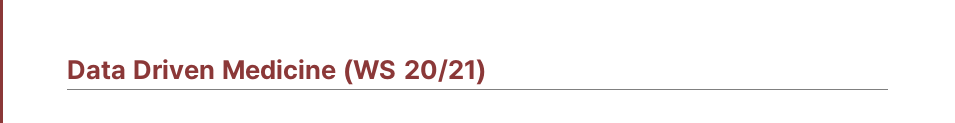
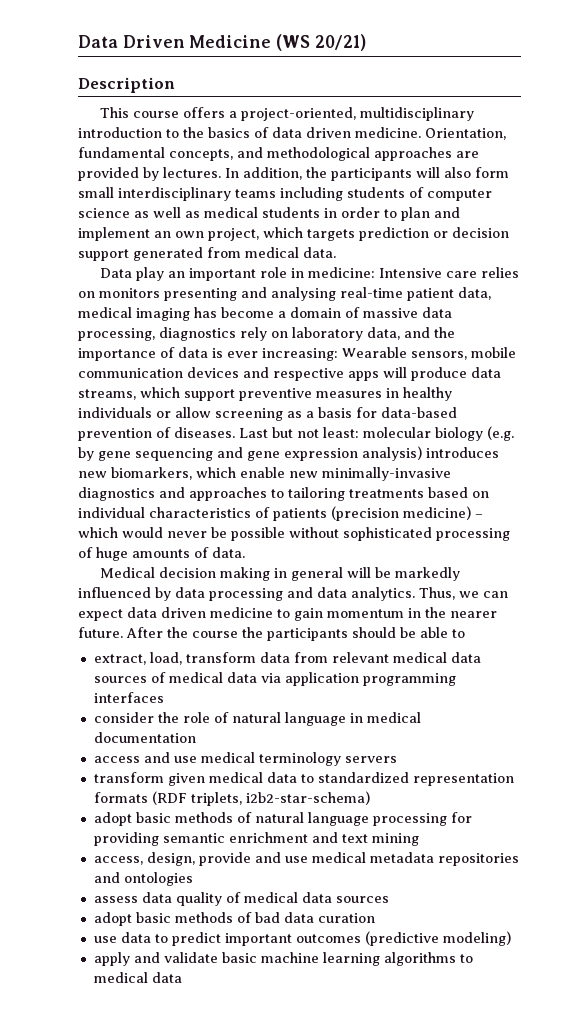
+ Description
+ This course offers a project-oriented, multidisciplinary introduction to the basics of data driven medicine. Orientation, fundamental concepts, and methodological approaches are provided by lectures. In addition, the participants will also form small interdisciplinary teams including students of computer science as well as medical students in order to plan and implement an own project, which targets prediction or decision support generated from medical data.
+ Data play an important role in medicine: Intensive care relies on monitors presenting and analysing real-time patient data, medical imaging has become a domain of massive data processing, diagnostics rely on laboratory data, and the importance of data is ever increasing: Wearable sensors, mobile communication devices and respective apps will produce data streams, which support preventive measures in healthy individuals or allow screening as a basis for data-based prevention of diseases. Last but not least: molecular biology (e.g. by gene sequencing and gene expression analysis) introduces new biomarkers, which enable new minimally-invasive diagnostics and approaches to tailoring treatments based on individual characteristics of patients (precision medicine) – which would never be possible without sophisticated processing of huge amounts of data.
+ Medical decision making in general will be markedly influenced by data processing and data analytics. Thus, we can expect data driven medicine to gain momentum in the nearer future. After the course the participants should be able to
+ extract, load, transform data from relevant medical data sources of medical data via application programming interfaces
+ consider the role of natural language in medical documentation
+ access and use medical terminology servers
+ transform given medical data to standardized representation formats (RDF triplets, i2b2-star-schema)
+ adopt basic methods of natural language processing for providing semantic enrichment and text mining
+ access, design, provide and use medical metadata repositories and ontologies
+ assess data quality of medical data sources
+ adopt basic methods of bad data curation
+ use data to predict important outcomes (predictive modeling)
+ apply and validate basic machine learning algorithms to medical data

